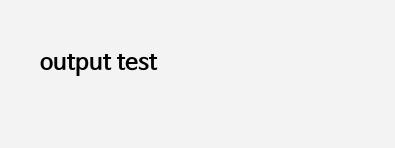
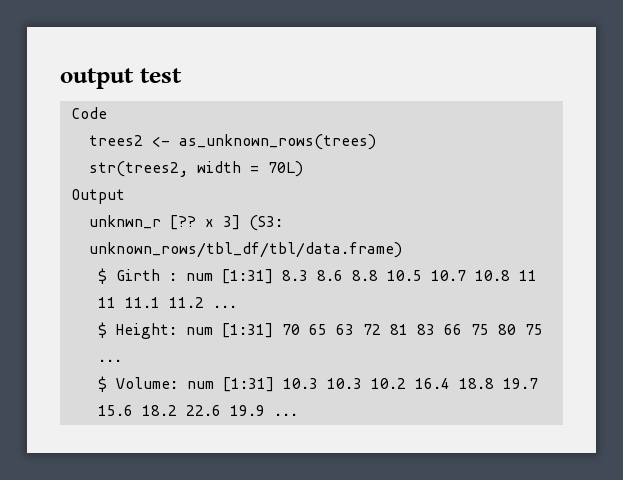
+ Code
+ trees2 <- as_unknown_rows(trees)
+ str(trees2, width = 70L)
+ Output
+ unknwn_r [?? x 3] (S3: unknown_rows/tbl_df/tbl/data.frame)
+ $ Girth : num [1:31] 8.3 8.6 8.8 10.5 10.7 10.8 11 11 11.1 11.2 ...
+ $ Height: num [1:31] 70 65 63 72 81 83 66 75 80 75 ...
+ $ Volume: num [1:31] 10.3 10.3 10.2 16.4 18.8 19.7 15.6 18.2 22.6 19.9 ...

